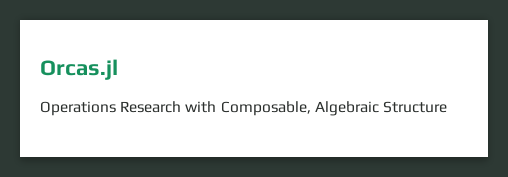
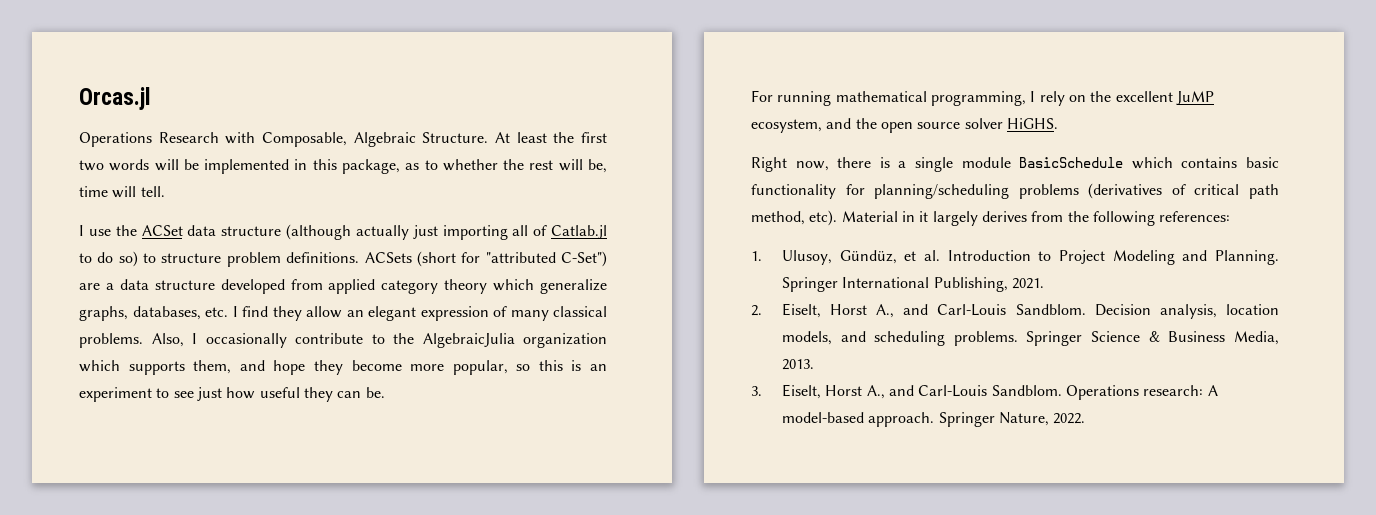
- Operations Research with Composable, Algebraic Structure
+ Operations Research with Composable, Algebraic Structure. At least the first two words will be implemented in this package, as to whether the rest will be, time will tell.
+ I use the ACSet data structure (although actually just importing all of Catlab.jl to do so) to structure problem definitions. ACSets (short for "attributed C-Set") are a data structure developed from applied category theory which generalize graphs, databases, etc. I find they allow an elegant expression of many classical problems. Also, I occasionally contribute to the AlgebraicJulia organization which supports them, and hope they become more popular, so this is an experiment to see just how useful they can be.
+ For running mathematical programming, I rely on the excellent JuMP ecosystem, and the open source solver HiGHS.
+ Right now, there is a single module BasicSchedule which contains basic functionality for planning/scheduling problems (derivatives of critical path method, etc). Material in it largely derives from the following references:
+ 1. Ulusoy, Gündüz, et al. Introduction to Project Modeling and Planning. Springer International Publishing, 2021.
+ 2. Eiselt, Horst A., and Carl-Louis Sandblom. Decision analysis, location models, and scheduling problems. Springer Science & Business Media, 2013.
+ 3. Eiselt, Horst A., and Carl-Louis Sandblom. Operations research: A model-based approach. Springer Nature, 2022.

